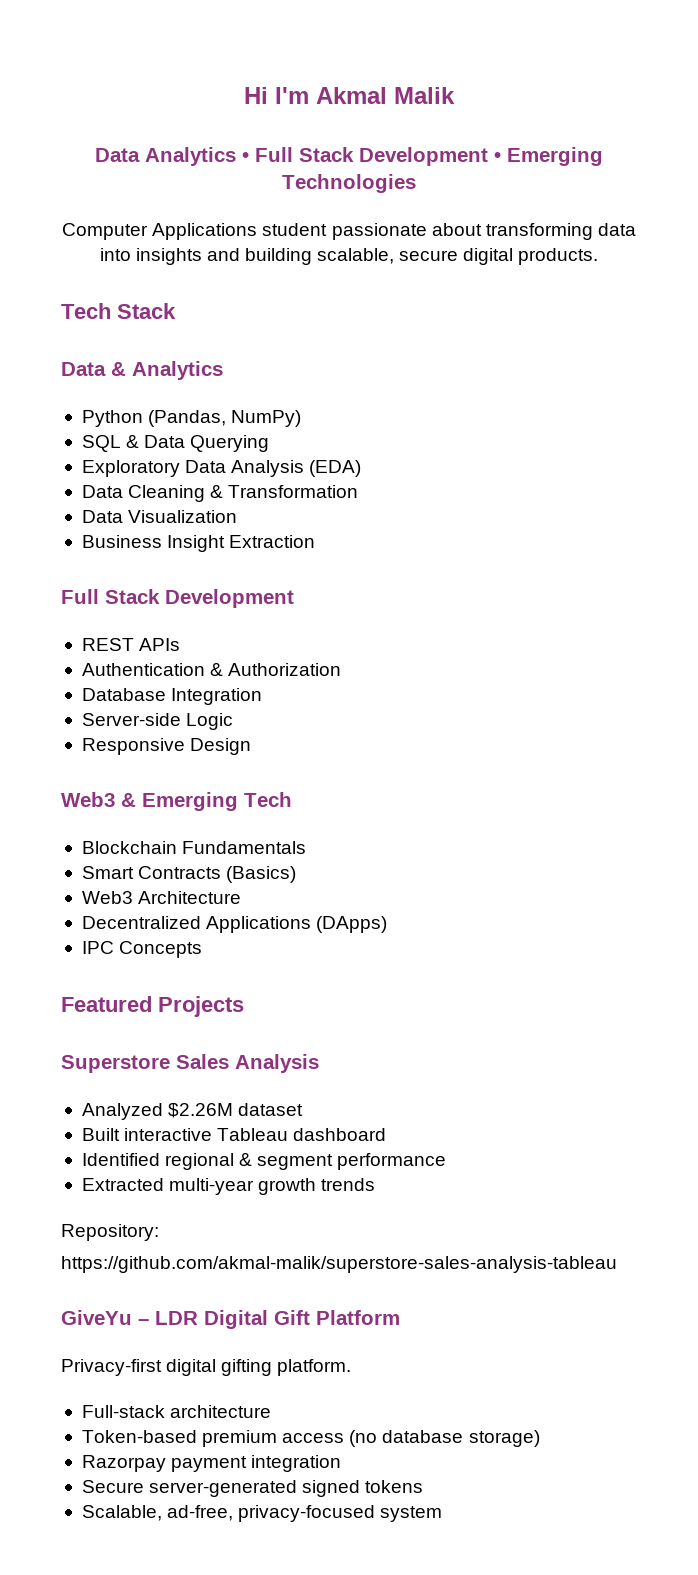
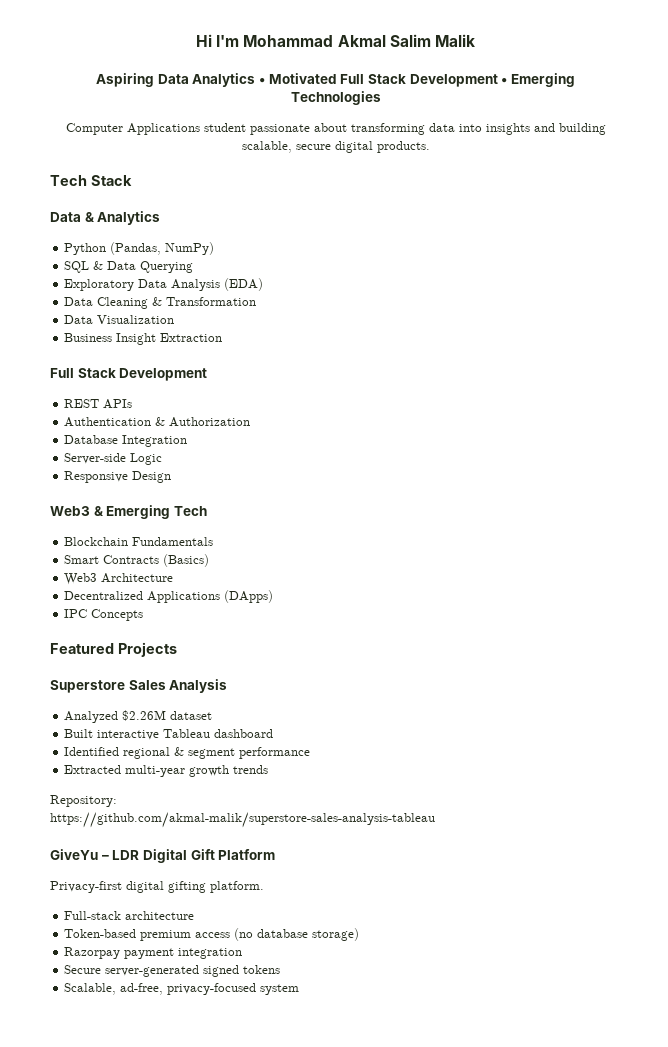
- Hi I'm Akmal Malik
+ Hi I'm Mohammad Akmal Salim Malik
- Data Analytics • Full Stack Development • Emerging Technologies
+ Aspiring Data Analytics • Motivated Full Stack Development • Emerging Technologies

